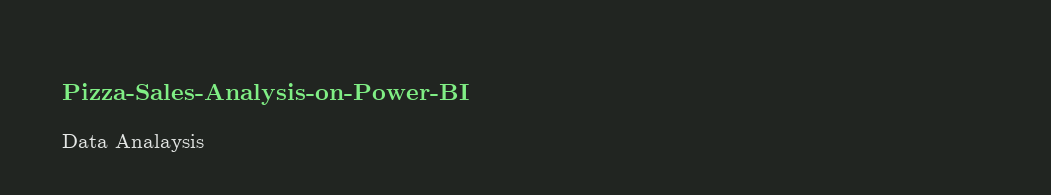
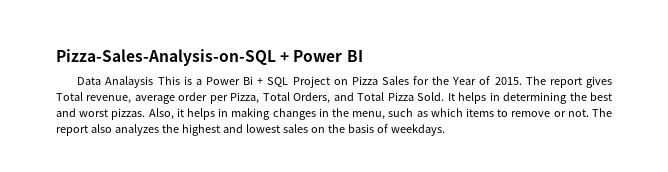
- Pizza-Sales-Analysis-on-Power-BI
- Data Analaysis
+ Pizza-Sales-Analysis-on-SQL + Power BI
+ Data Analaysis This is a Power Bi + SQL Project on Pizza Sales for the Year of 2015. The report gives Total revenue, average order per Pizza, Total Orders, and Total Pizza Sold. It helps in determining the best and worst pizzas. Also, it helps in making changes in the menu, such as which items to remove or not. The report also analyzes the highest and lowest sales on the basis of weekdays.

